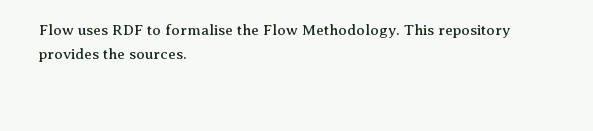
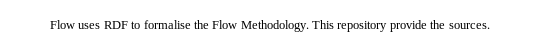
- This repository provides the sources.
+ This repository provide the sources.

